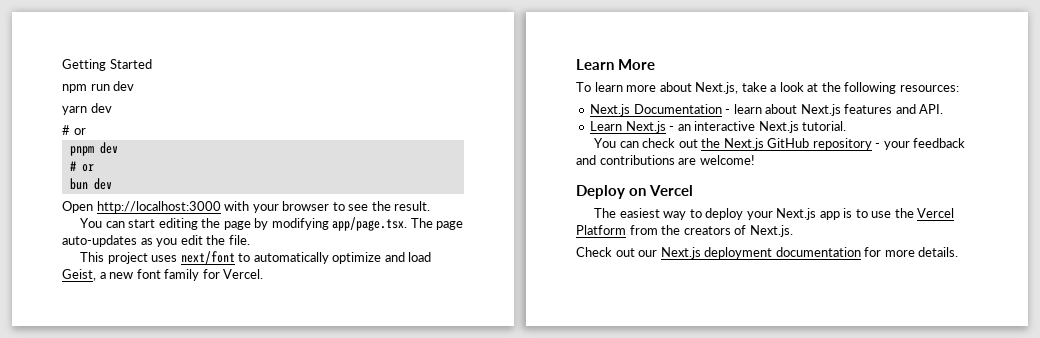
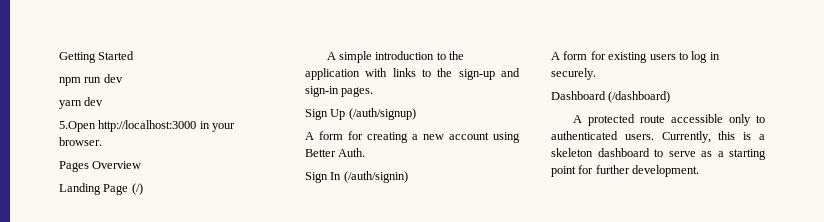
  yarn dev
- # or
- pnpm dev
- # or
- bun dev
- Open http://localhost:3000 with your browser to see the result.
- You can start editing the page by modifying app/page.tsx. The page auto-updates as you edit the file.
- This project uses next/font to automatically optimize and load Geist, a new font family for Vercel.
- Learn More
- To learn more about Next.js, take a look at the following resources:
- Next.js Documentation - learn about Next.js features and API.
- Learn Next.js - an interactive Next.js tutorial.
- You can check out the Next.js GitHub repository - your feedback and contributions are welcome!
- Deploy on Vercel
- The easiest way to deploy your Next.js app is to use the Vercel Platform from the creators of Next.js.
- Check out our Next.js deployment documentation for more details.
+ 5.Open http://localhost:3000 in your browser.
+ Pages Overview
+ Landing Page (/)
+ A simple introduction to the application with links to the sign-up and sign-in pages.
+ Sign Up (/auth/signup)
+ A form for creating a new account using Better Auth.
+ Sign In (/auth/signin)
+ A form for existing users to log in securely.
+ Dashboard (/dashboard)
+ A protected route accessible only to authenticated users. Currently, this is a skeleton dashboard to serve as a starting point for further development.

